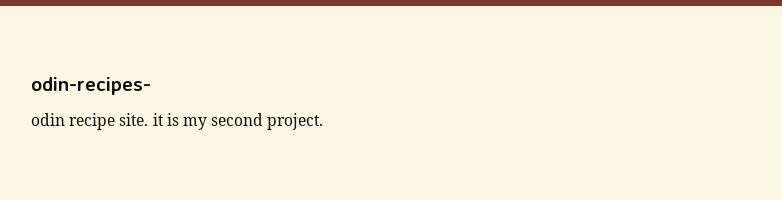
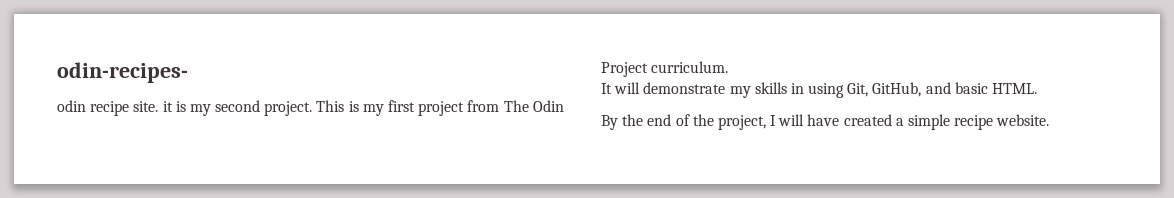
+ This is my first project from The Odin Project curriculum.
+ It will demonstrate my skills in using Git, GitHub, and basic HTML.
+ By the end of the project, I will have created a simple recipe website.

